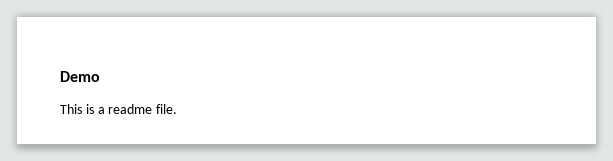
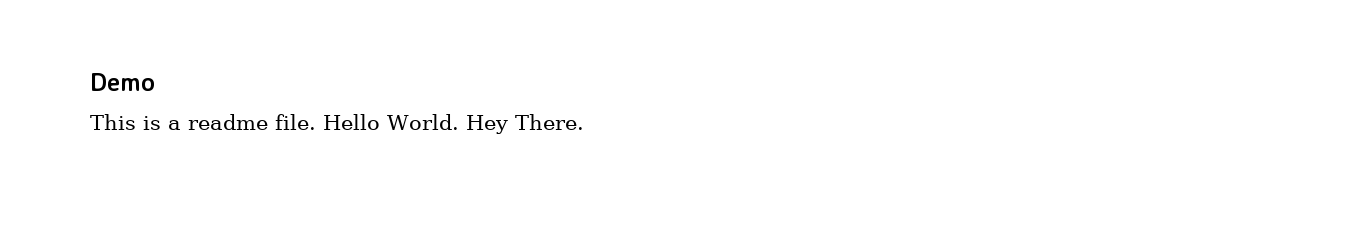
+ Hello World. Hey There.

